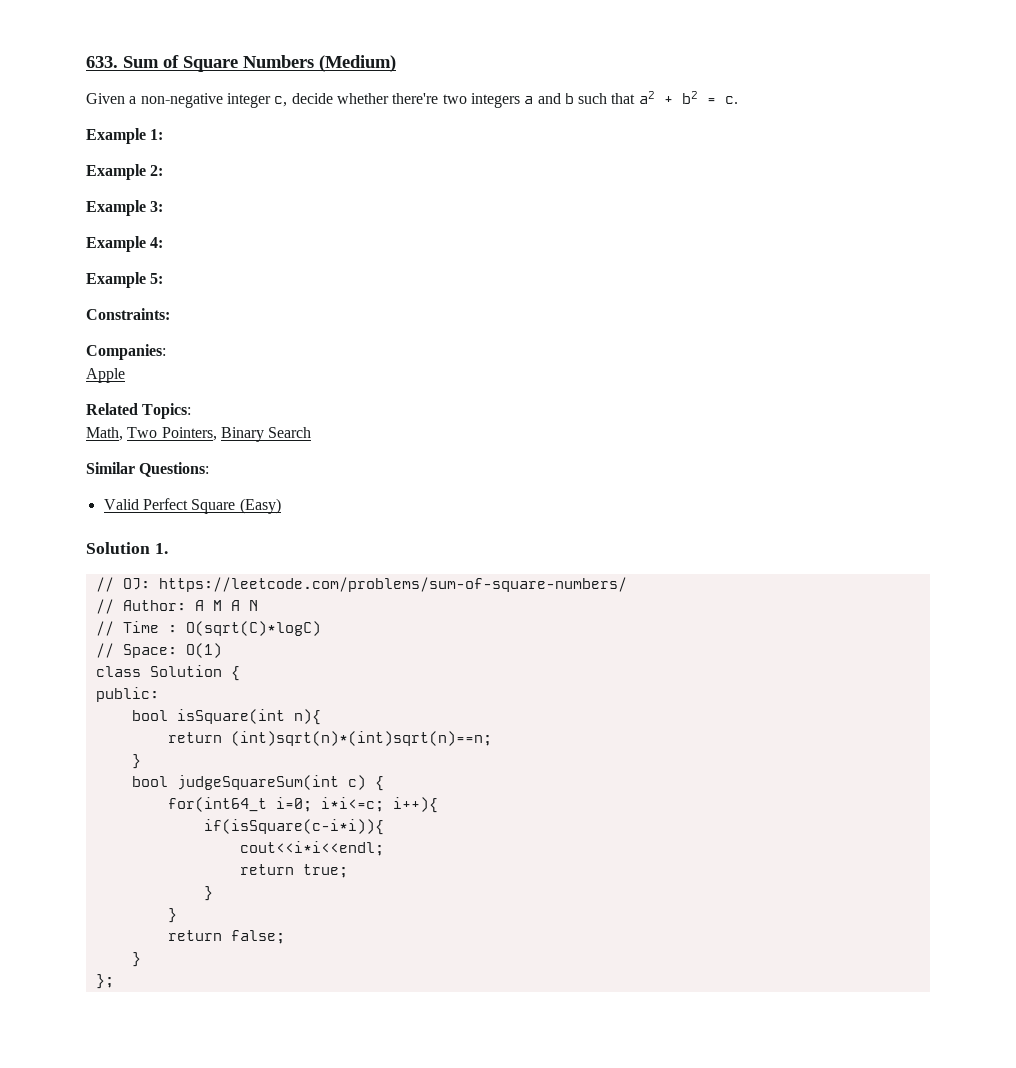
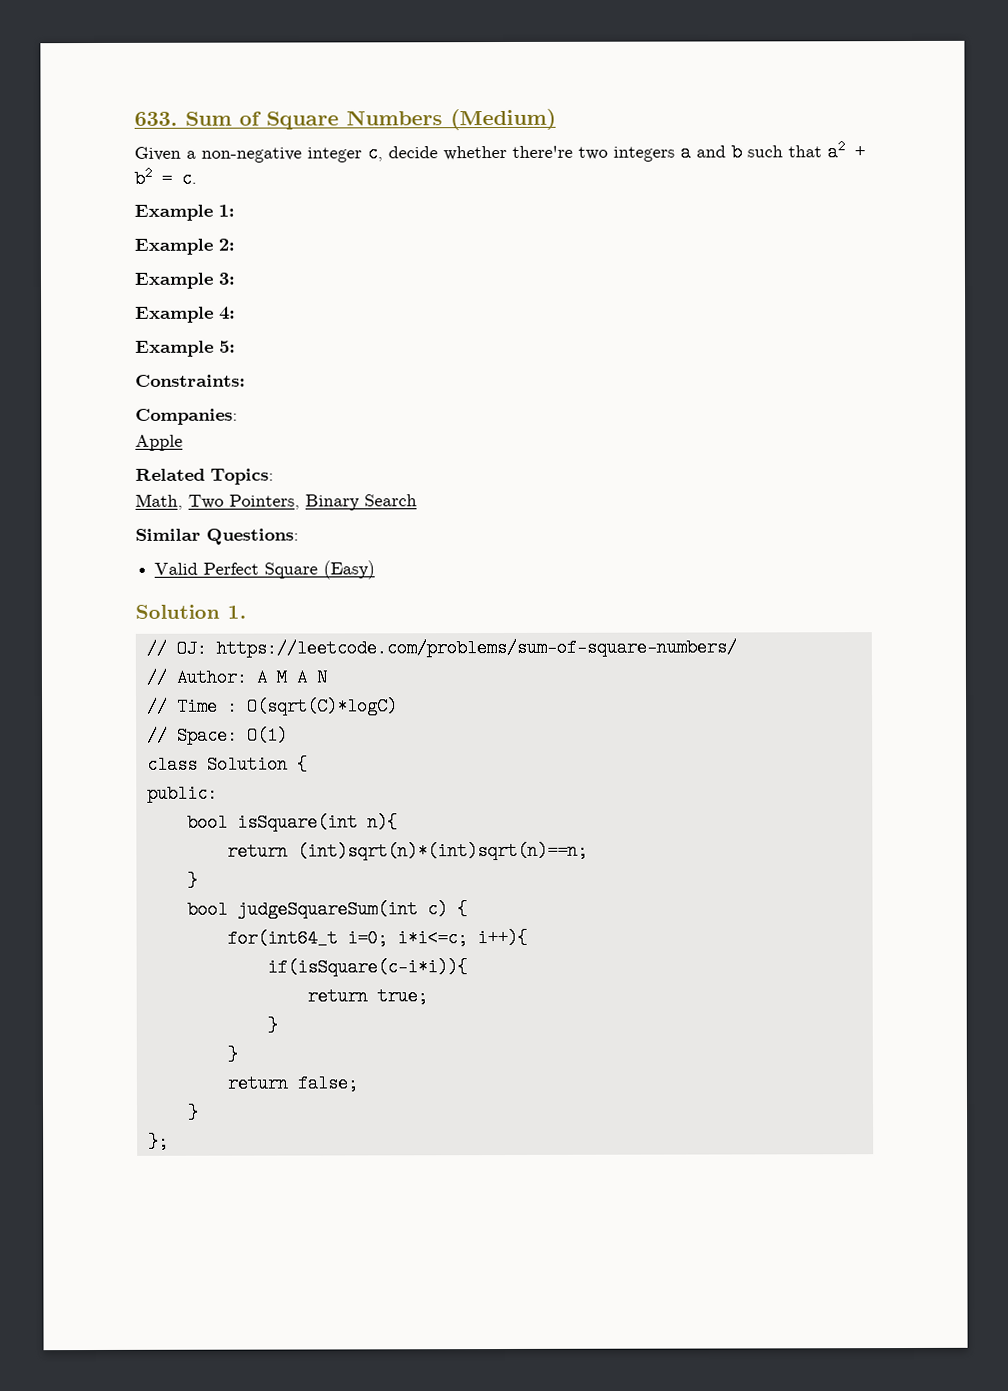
- cout<<i*i<<endl;

